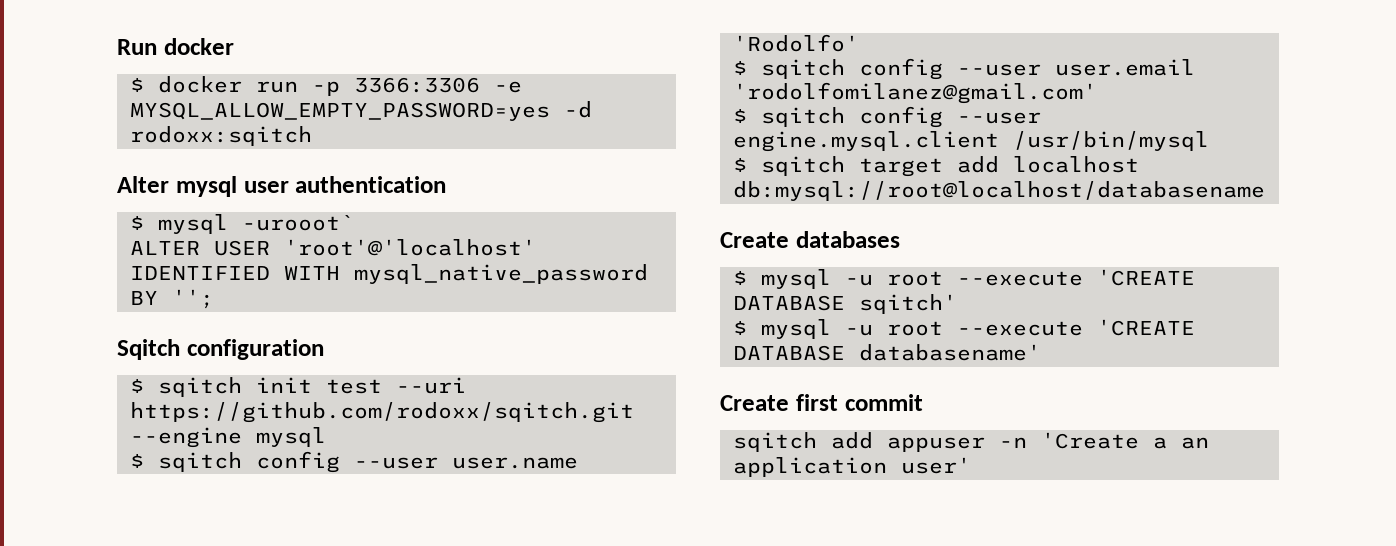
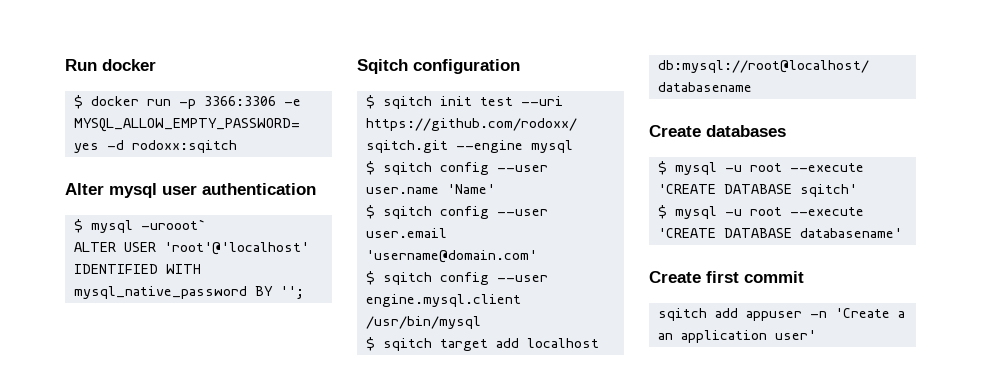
- $ sqitch config --user user.name 'Rodolfo'
+ $ sqitch config --user user.name 'Name'
- $ sqitch config --user user.email 'rodolfomilanez@gmail.com'
+ $ sqitch config --user user.email 'username@domain.com'

